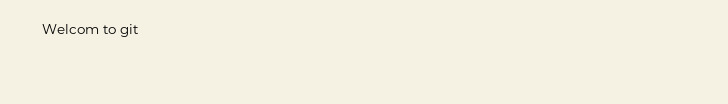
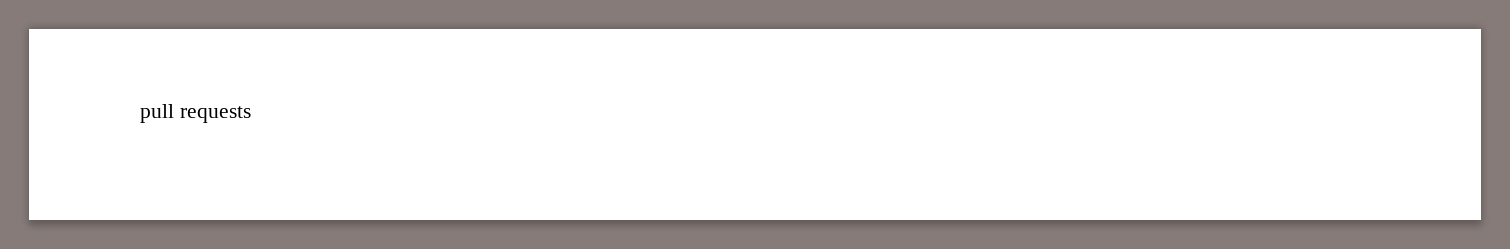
- Welcom to git
+ pull requests

